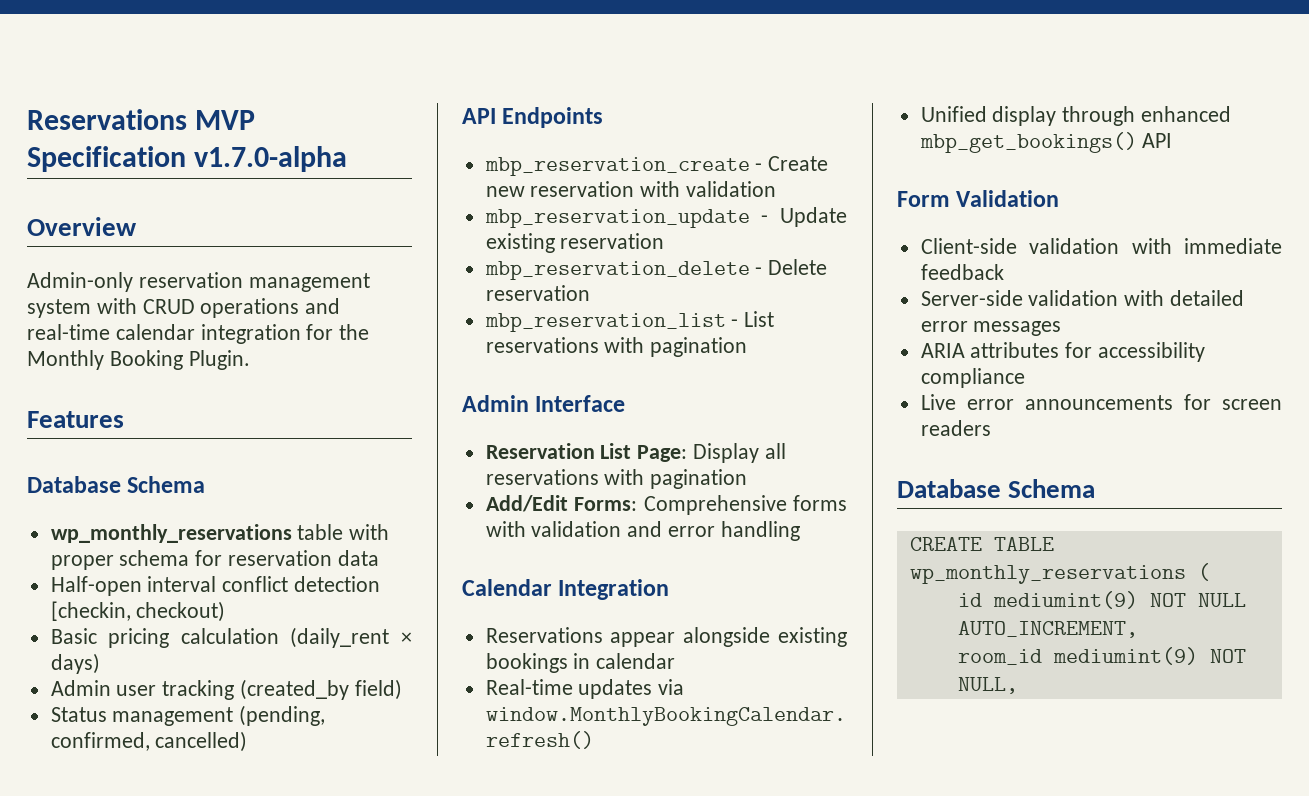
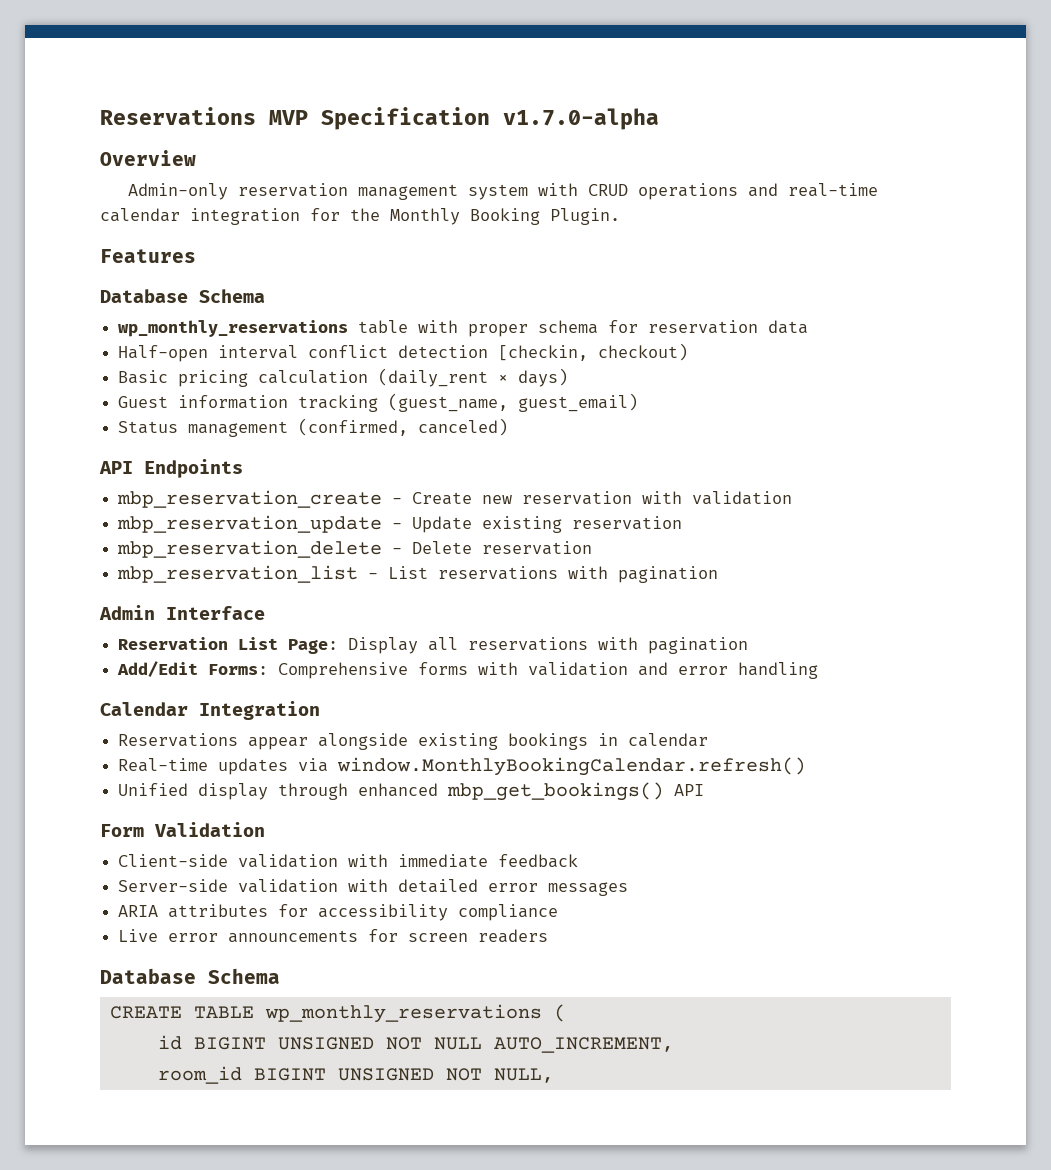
- Admin user tracking (created_by field)
+ Guest information tracking (guest_name, guest_email)
- Status management (pending, confirmed, cancelled)
+ Status management (confirmed, canceled)
- id mediumint(9) NOT NULL AUTO_INCREMENT,
+ id BIGINT UNSIGNED NOT NULL AUTO_INCREMENT,
- room_id mediumint(9) NOT NULL,
+ room_id BIGINT UNSIGNED NOT NULL,

